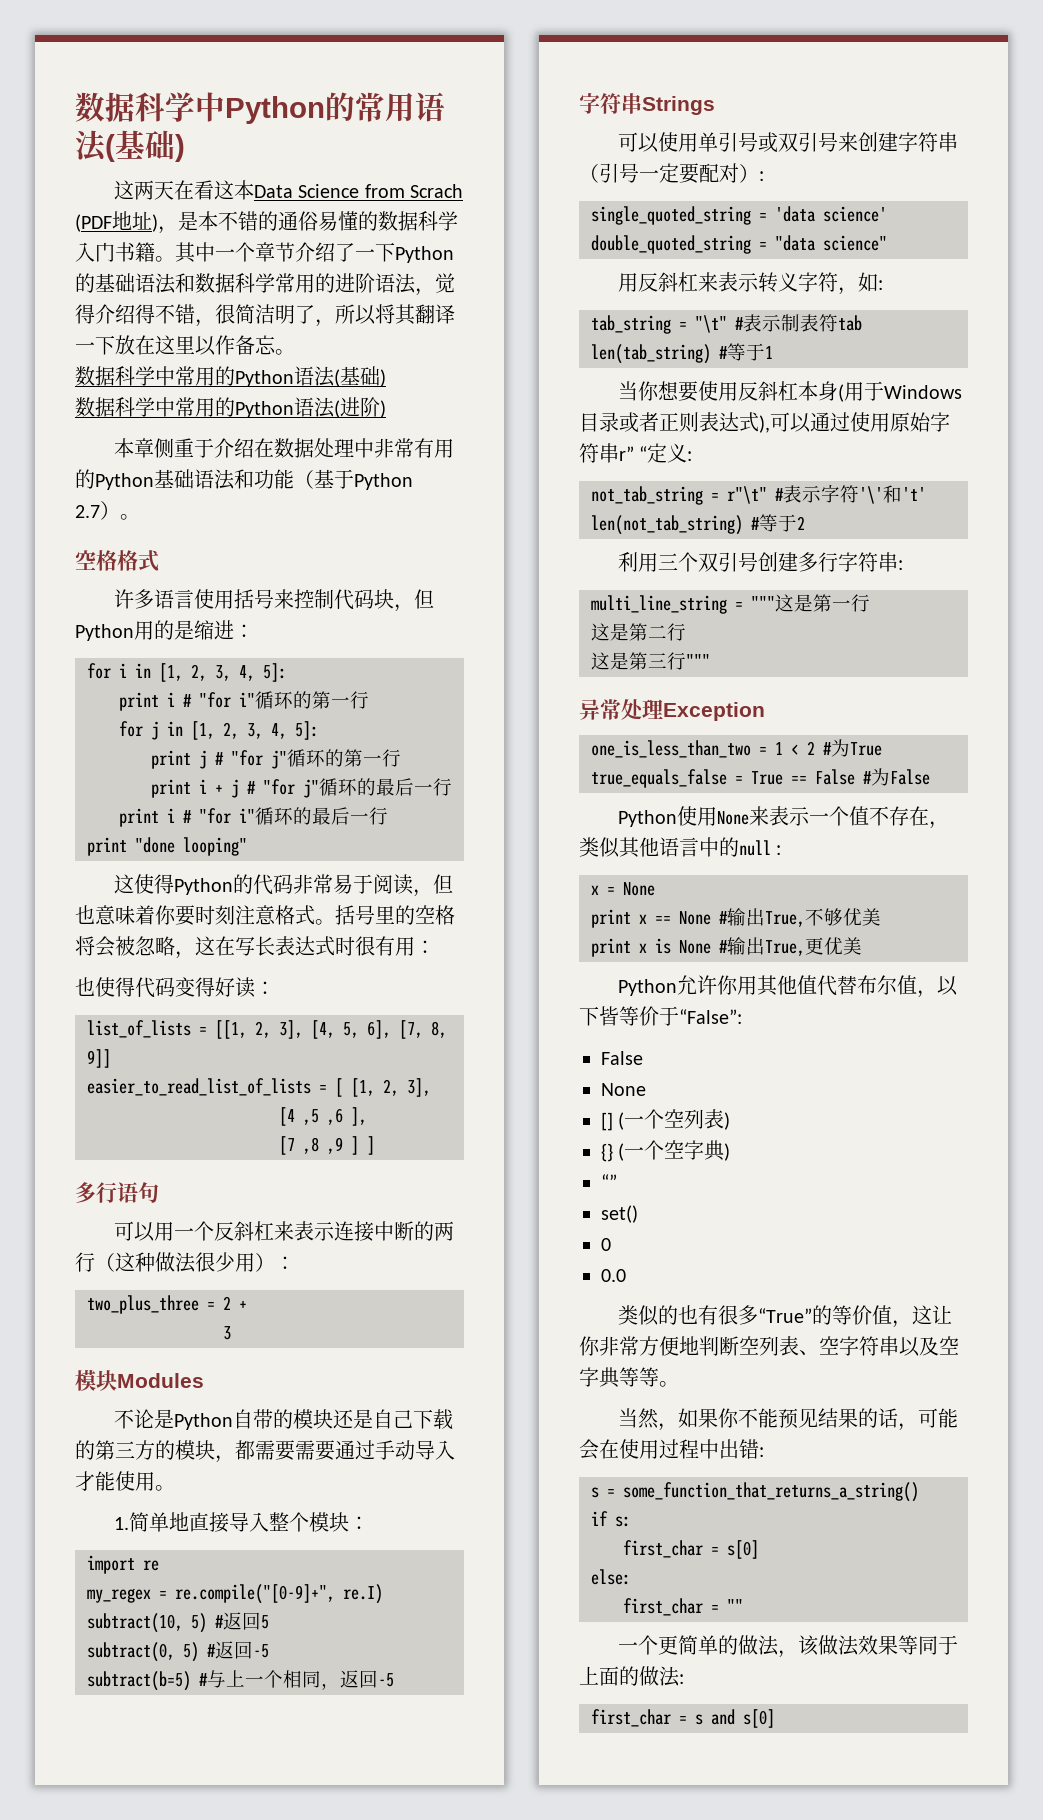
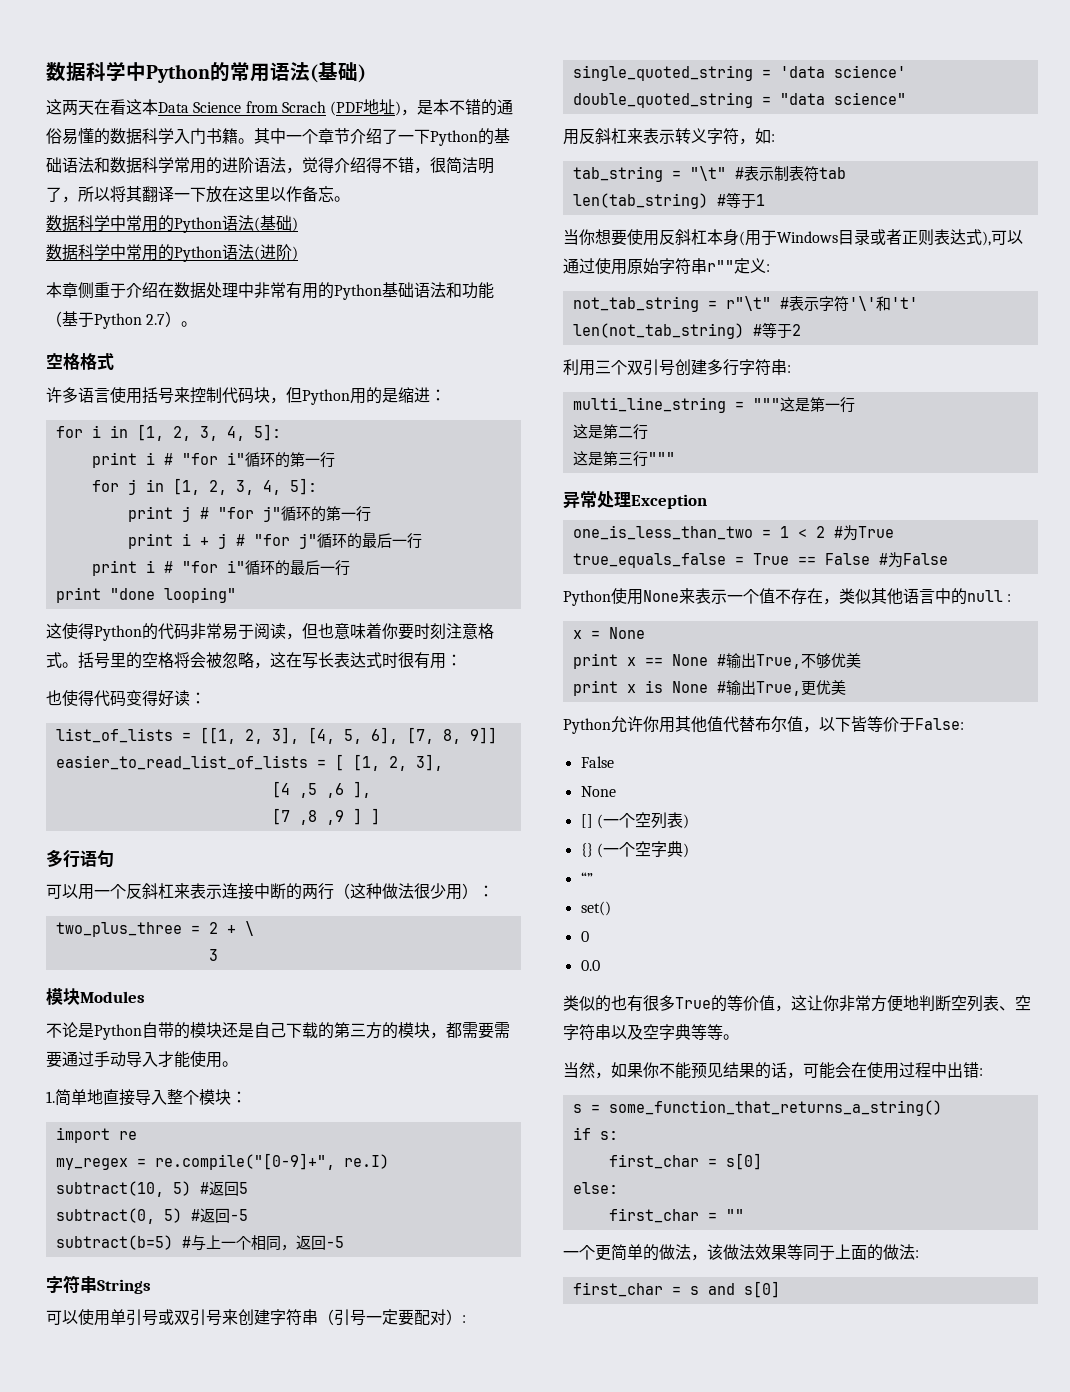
- two_plus_three = 2 +
+ two_plus_three = 2 + \
- 当你想要使用反斜杠本身(用于Windows目录或者正则表达式),可以通过使用原始字符串r” “定义:
+ 当你想要使用反斜杠本身(用于Windows目录或者正则表达式),可以通过使用原始字符串r""定义:
- Python允许你用其他值代替布尔值，以下皆等价于“False”:
+ Python允许你用其他值代替布尔值，以下皆等价于False:
- 类似的也有很多“True”的等价值，这让你非常方便地判断空列表、空字符串以及空字典等等。
+ 类似的也有很多True的等价值，这让你非常方便地判断空列表、空字符串以及空字典等等。

